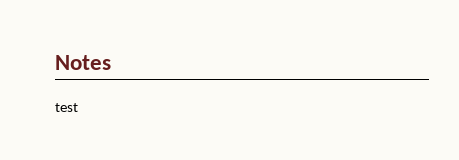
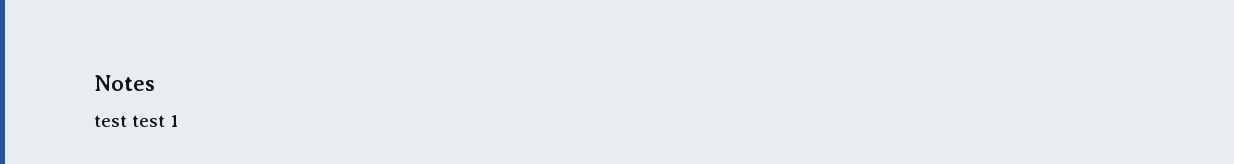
- test
+ test test 1

